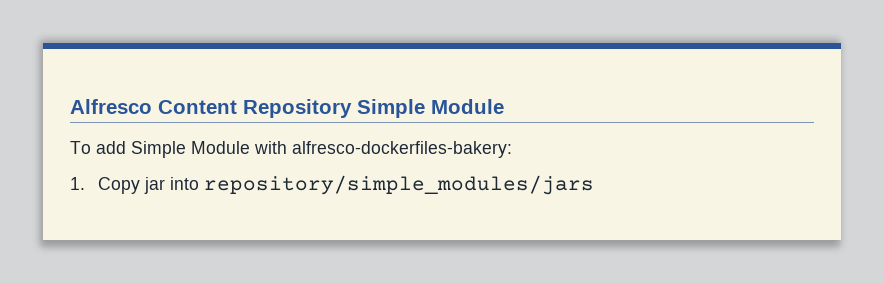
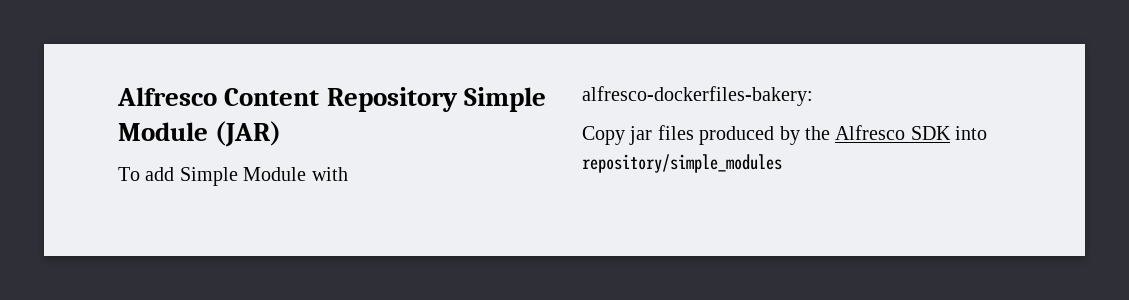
- Alfresco Content Repository Simple Module
+ Alfresco Content Repository Simple Module (JAR)
- 1. Copy jar into repository/simple_modules/jars
+ Copy jar files produced by the Alfresco SDK into repository/simple_modules

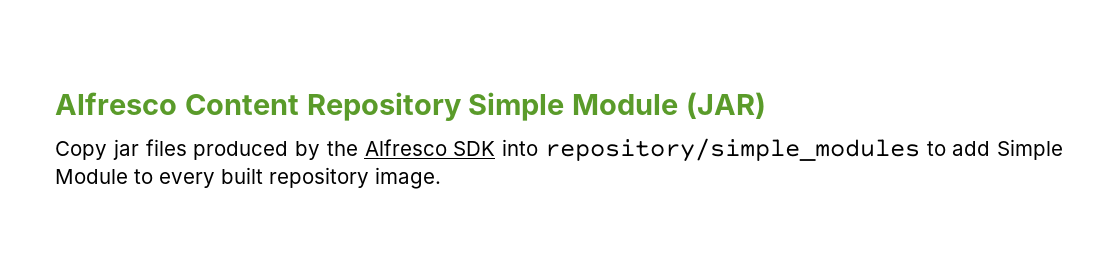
- To add Simple Module with alfresco-dockerfiles-bakery:
- Copy jar files produced by the Alfresco SDK into repository/simple_modules
+ Copy jar files produced by the Alfresco SDK into repository/simple_modules to add Simple Module to every built repository image.

